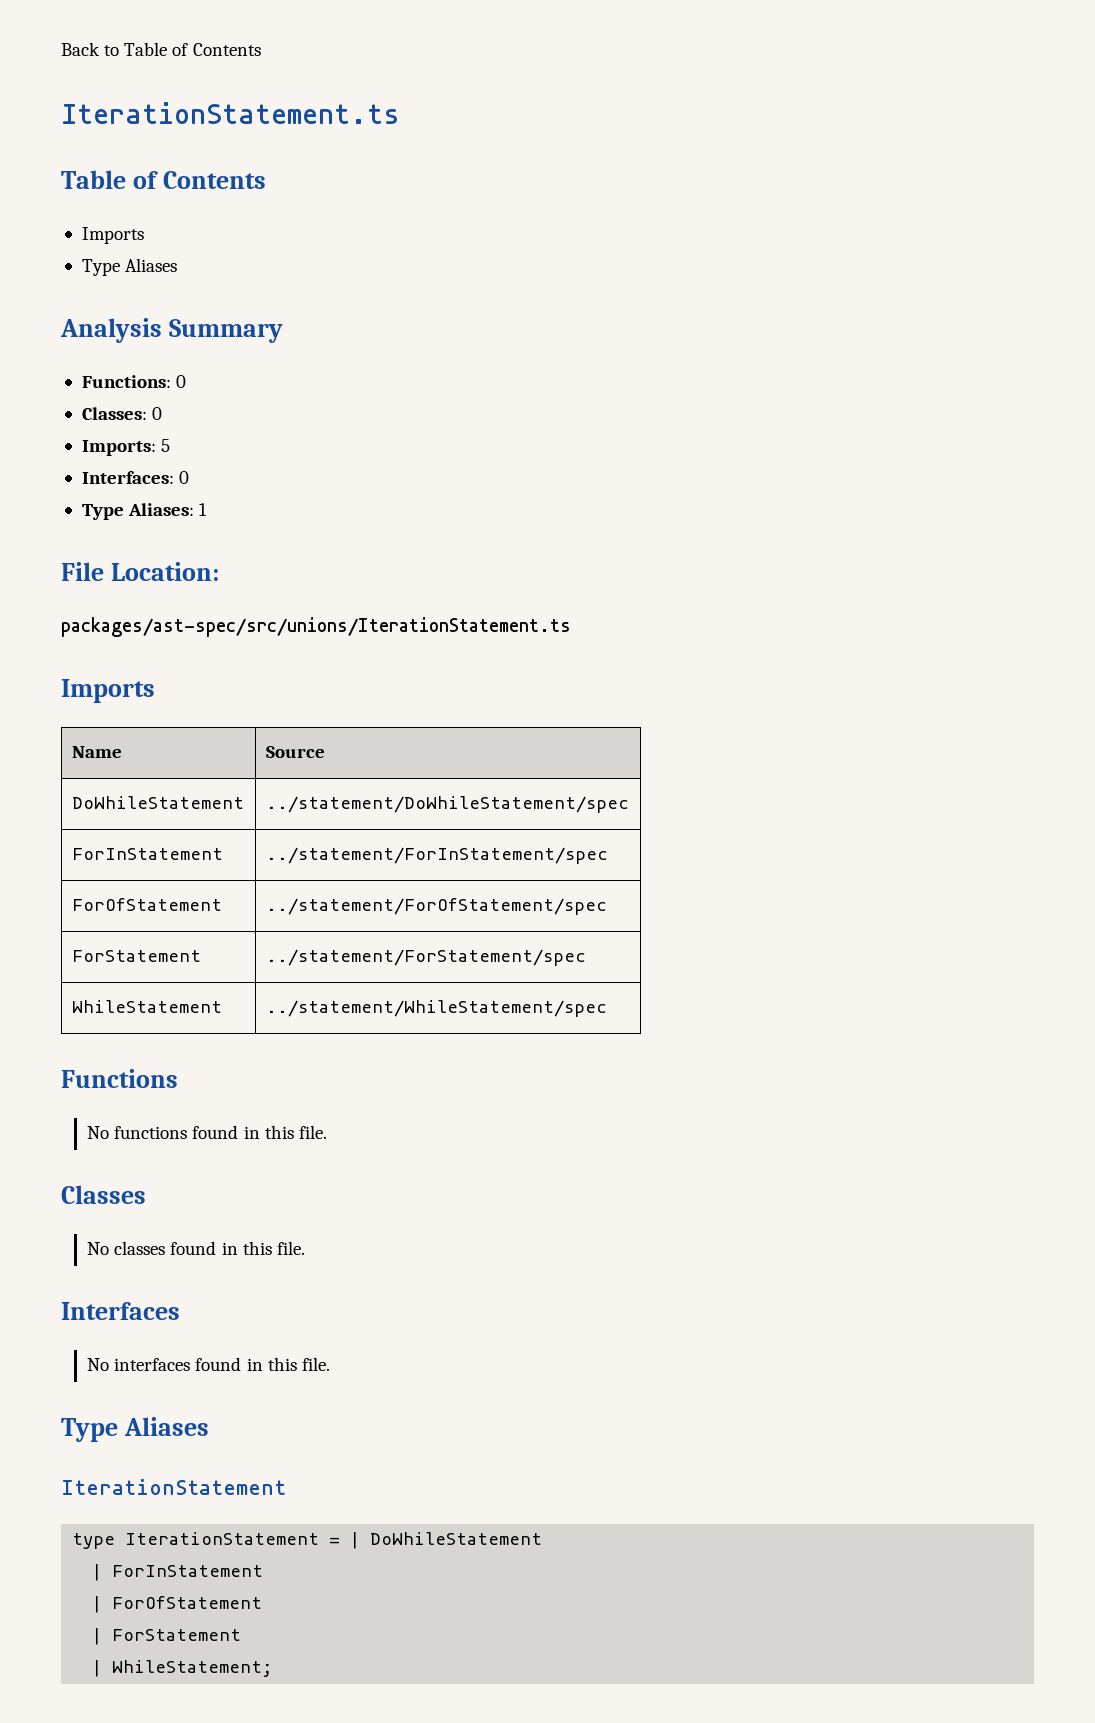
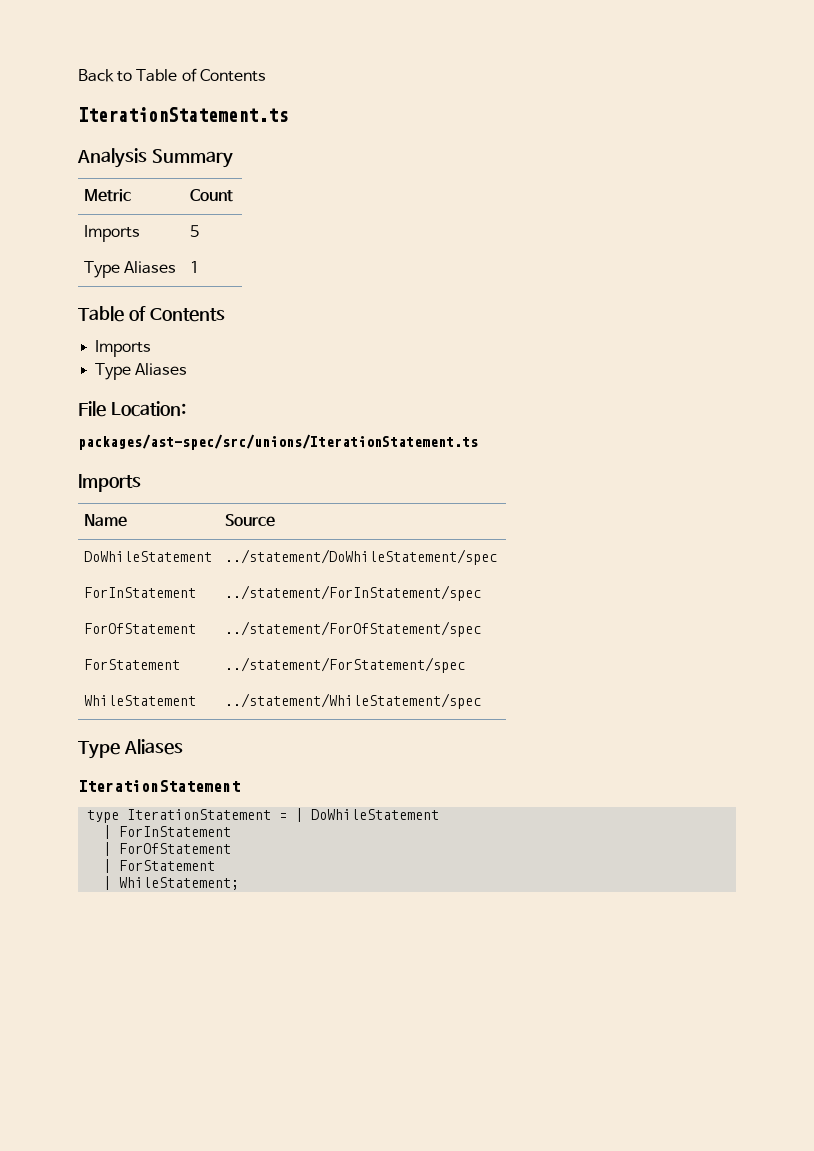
+ Analysis Summary
+ Metric | Count
+ Imports | 5
+ Type Aliases | 1
- Analysis Summary
- Functions: 0
- Classes: 0
- Imports: 5
- Interfaces: 0
- Type Aliases: 1
- Functions
- No functions found in this file.
- Classes
- No classes found in this file.
- Interfaces
- No interfaces found in this file.

